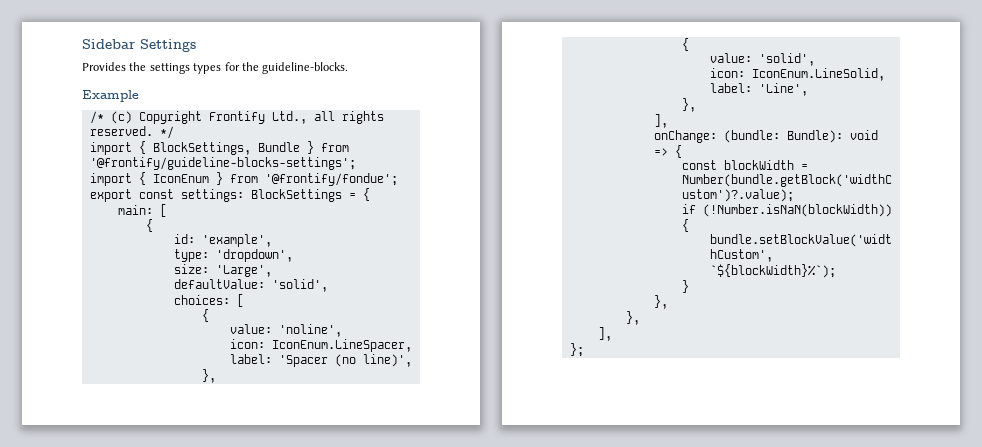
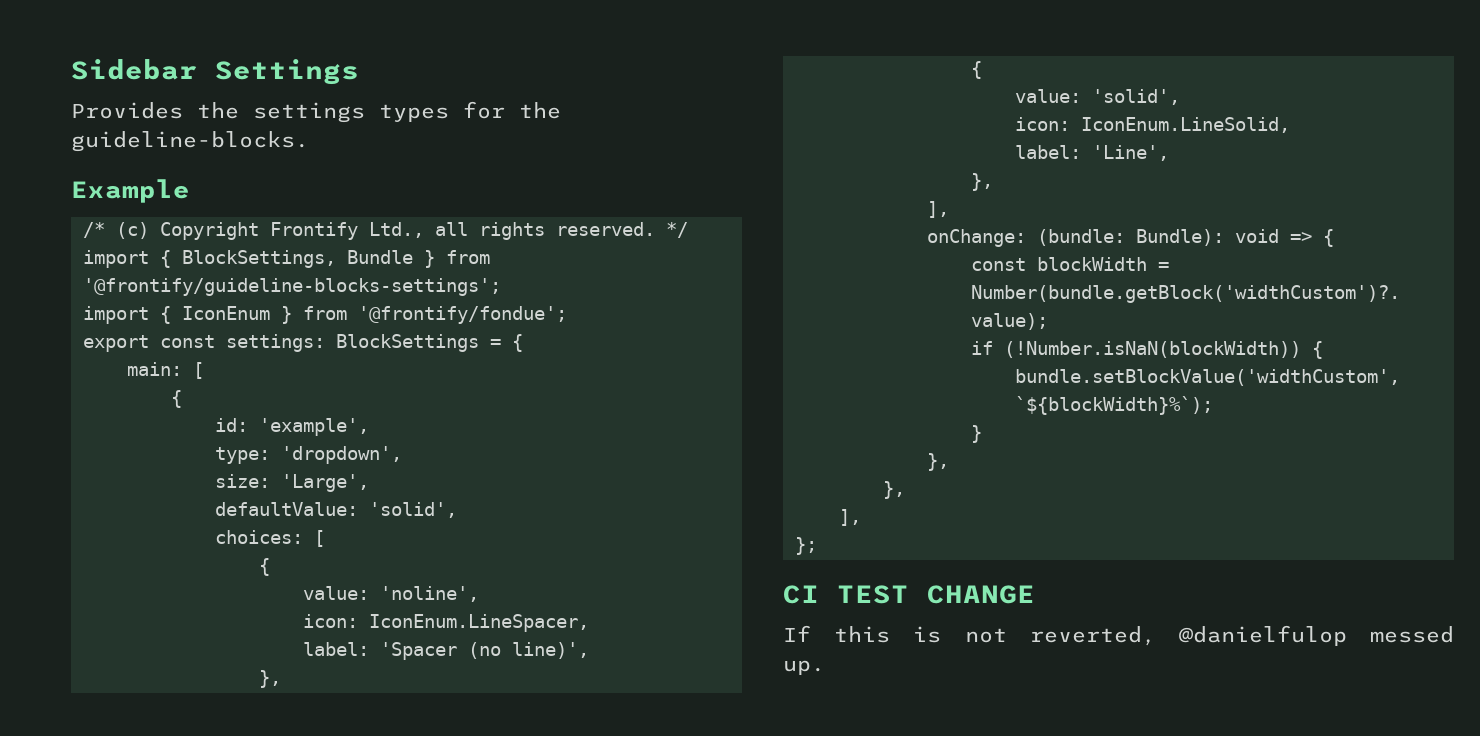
+ CI TEST CHANGE
+ If this is not reverted, @danielfulop messed up.

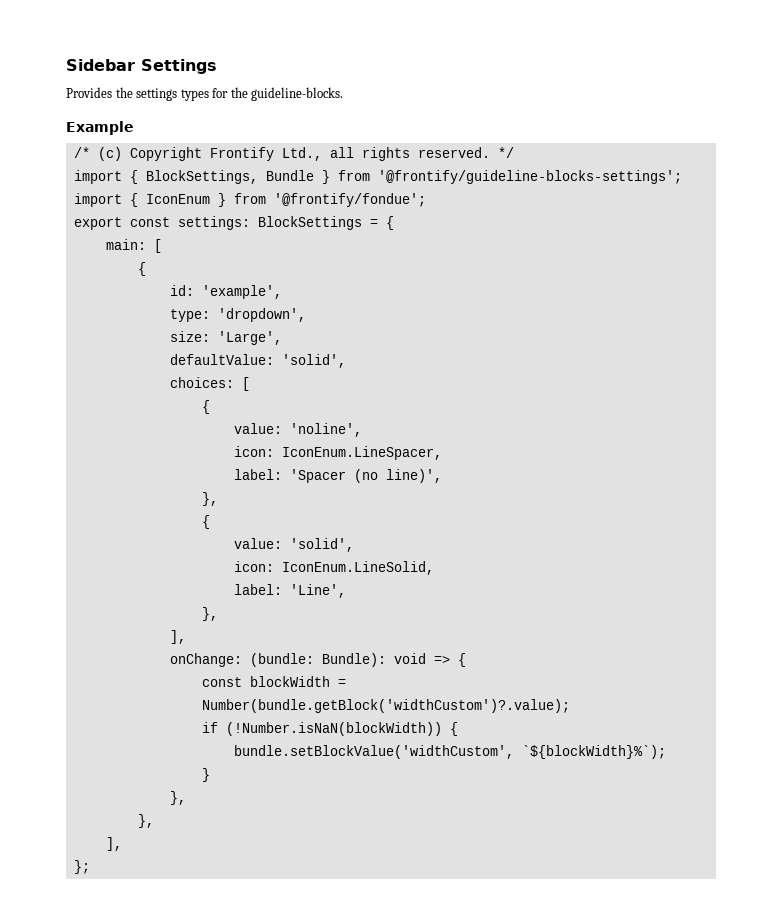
- CI TEST CHANGE
- If this is not reverted, @danielfulop messed up.

